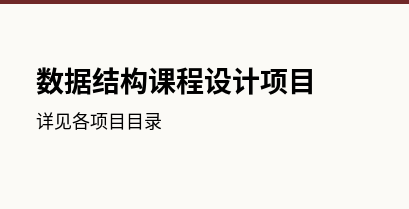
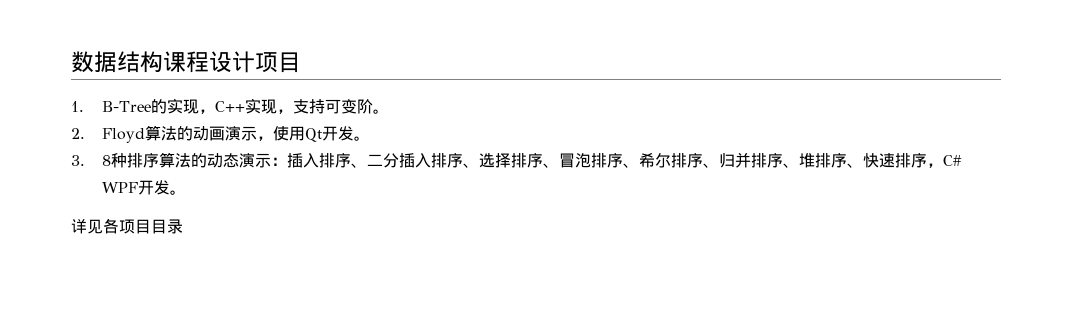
+ 1. B-Tree的实现，C++实现，支持可变阶。
+ 2. Floyd算法的动画演示，使用Qt开发。
+ 3. 8种排序算法的动态演示：插入排序、二分插入排序、选择排序、冒泡排序、希尔排序、归并排序、堆排序、快速排序，C# WPF开发。

